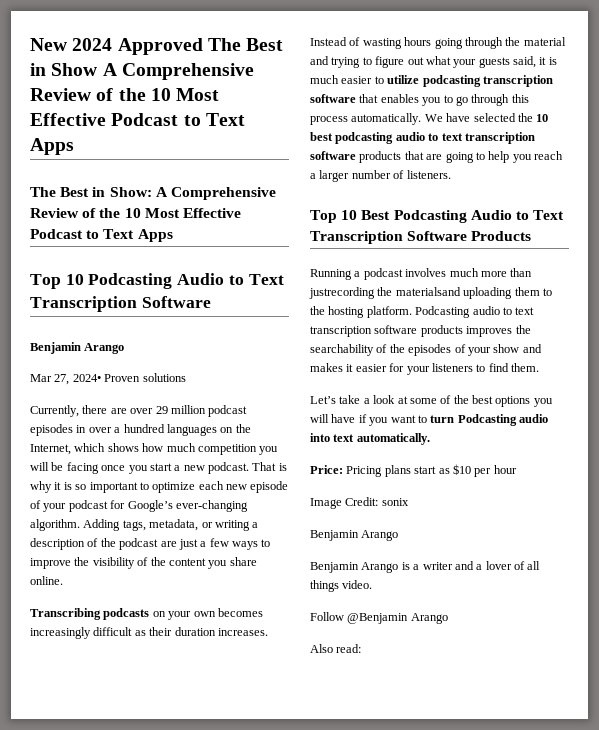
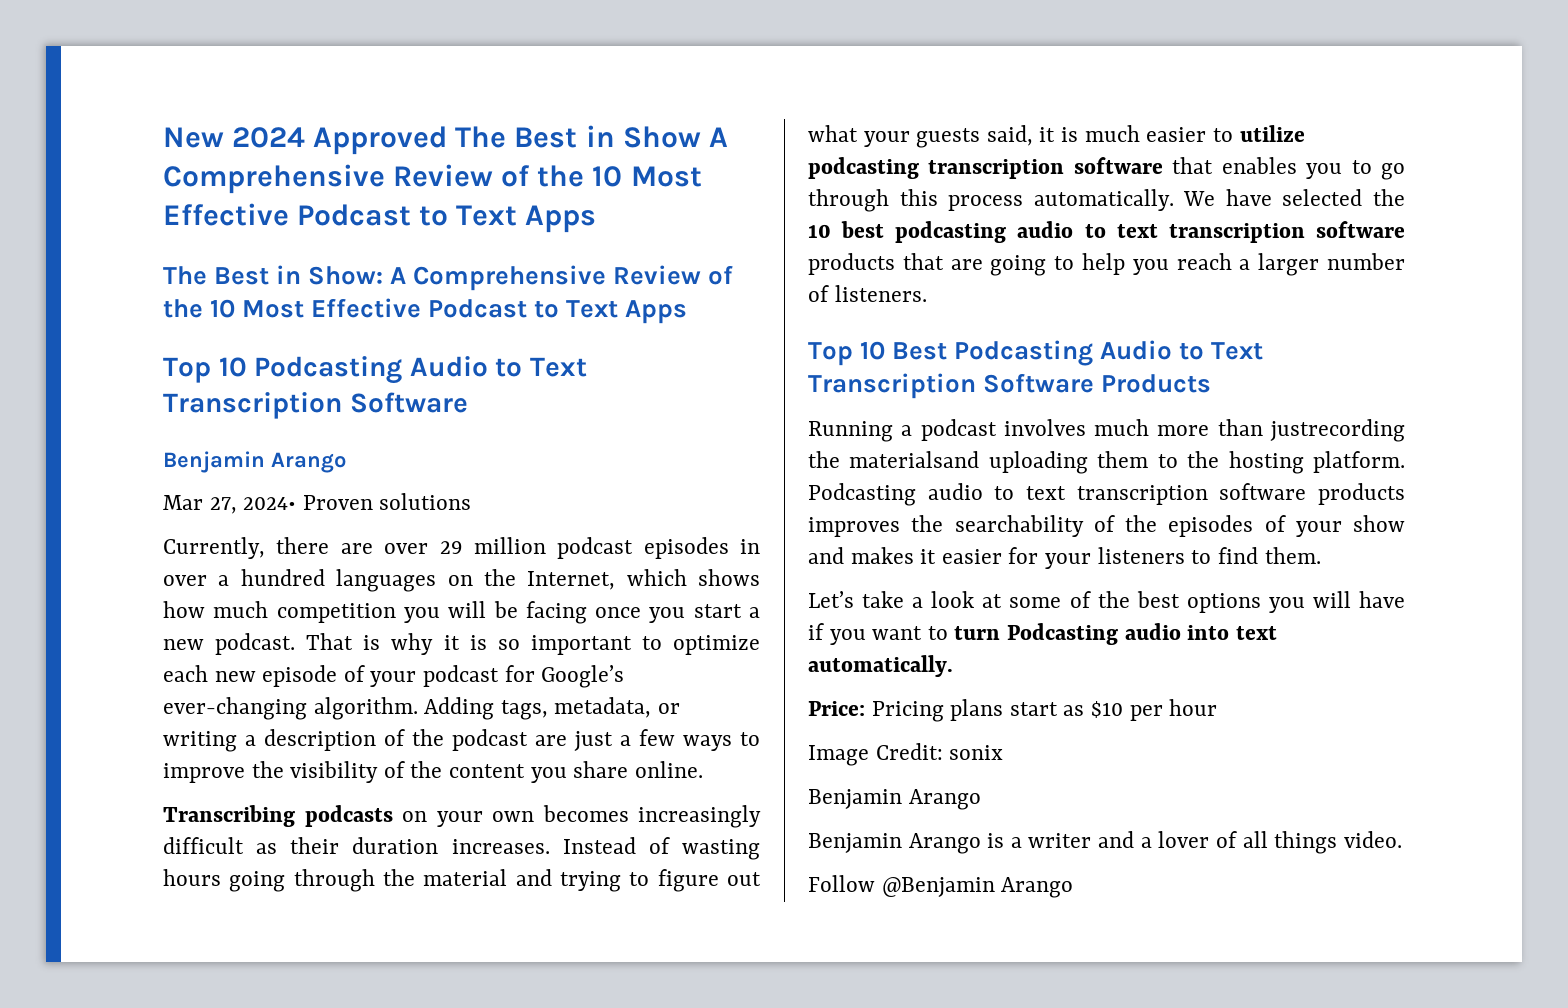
- Also read:

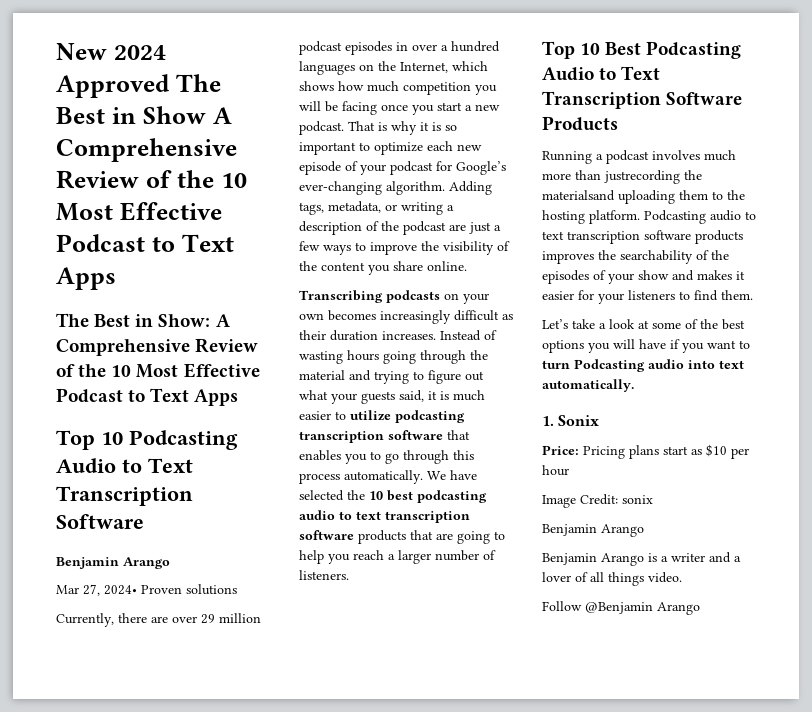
+ 1. Sonix

